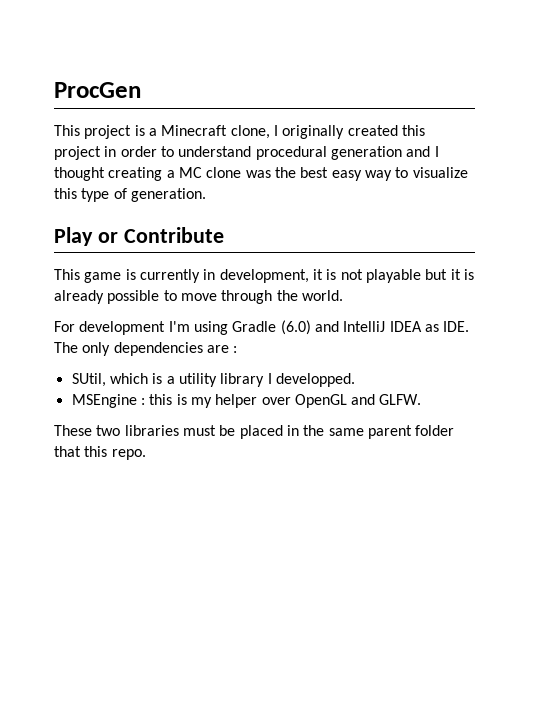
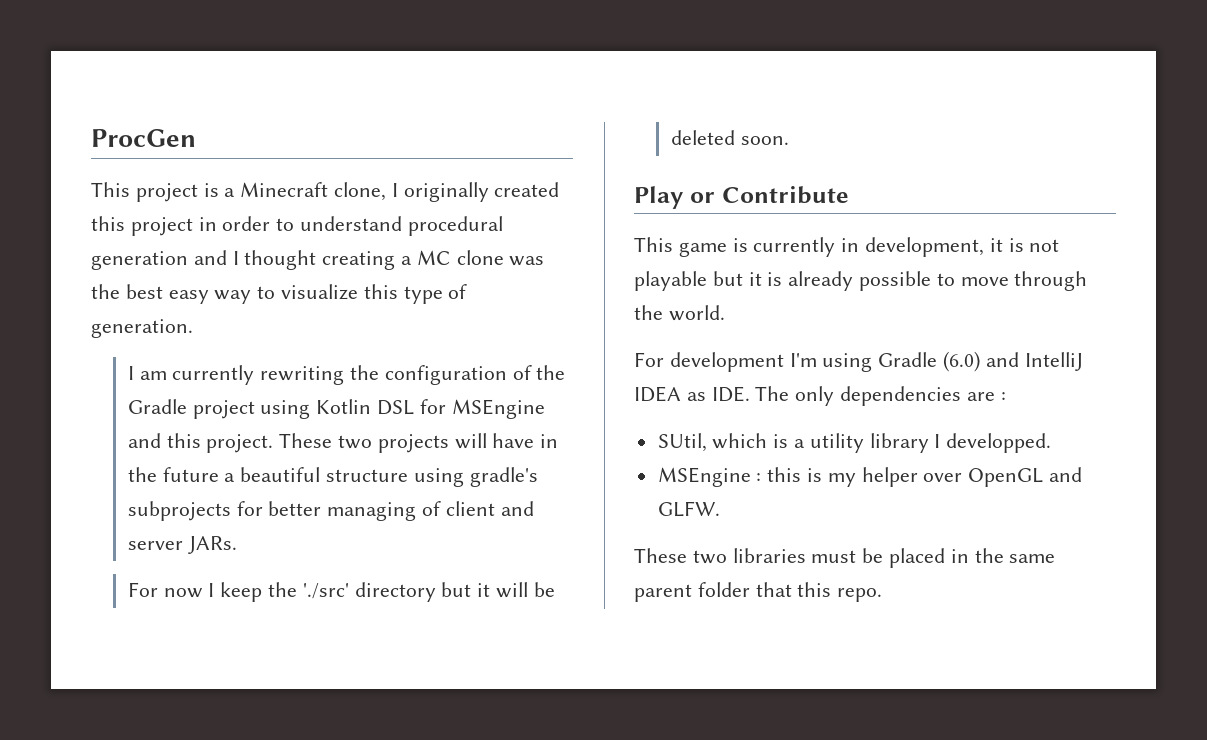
+ I am currently rewriting the configuration of the Gradle project using Kotlin DSL for MSEngine and this project. These two projects will have in the future a beautiful structure using gradle's subprojects for better managing of client and server JARs.
+ For now I keep the './src' directory but it will be deleted soon.

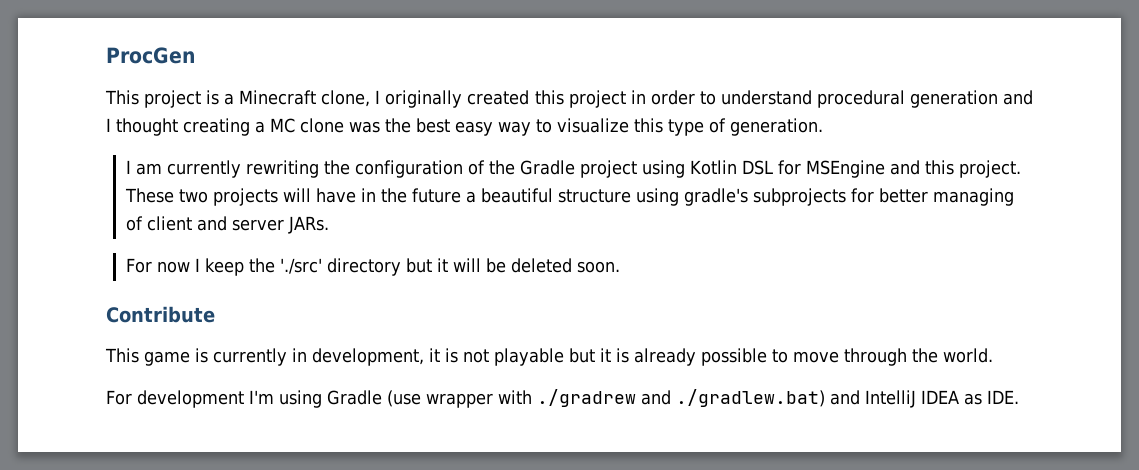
- Play or Contribute
+ Contribute
- For development I'm using Gradle (6.0) and IntelliJ IDEA as IDE. The only dependencies are :
- SUtil, which is a utility library I developped.
- MSEngine : this is my helper over OpenGL and GLFW.
- These two libraries must be placed in the same parent folder that this repo.
+ For development I'm using Gradle (use wrapper with ./gradrew and ./gradlew.bat) and IntelliJ IDEA as IDE.

